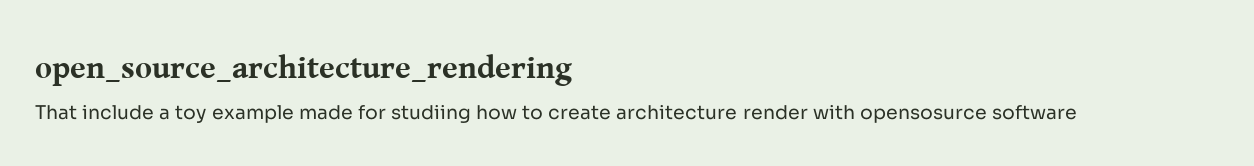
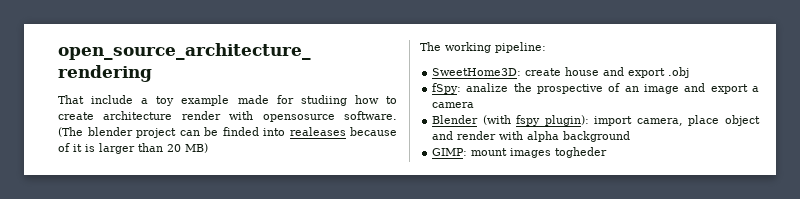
- That include a toy example made for studiing how to create architecture render with opensosurce software
+ That include a toy example made for studiing how to create architecture render with opensosurce software. (The blender project can be finded into realeases because of it is larger than 20 MB)
+ The working pipeline:
+ SweetHome3D: create house and export .obj
+ fSpy: analize the prospective of an image and export a camera
+ Blender (with fspy plugin): import camera, place object and render with alpha background
+ GIMP: mount images togheder

